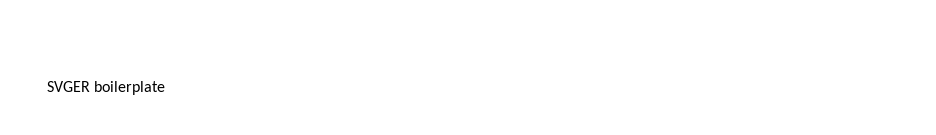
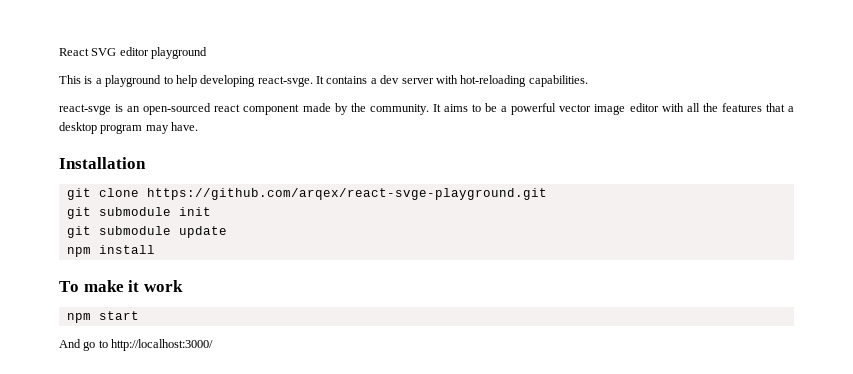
- SVGER boilerplate
+ React SVG editor playground
+ This is a playground to help developing react-svge. It contains a dev server with hot-reloading capabilities.
+ react-svge is an open-sourced react component made by the community. It aims to be a powerful vector image editor with all the features that a desktop program may have.
+ Installation
+ git clone https://github.com/arqex/react-svge-playground.git
+ git submodule init
+ git submodule update
+ npm install
+ To make it work
+ npm start
+ And go to http://localhost:3000/

